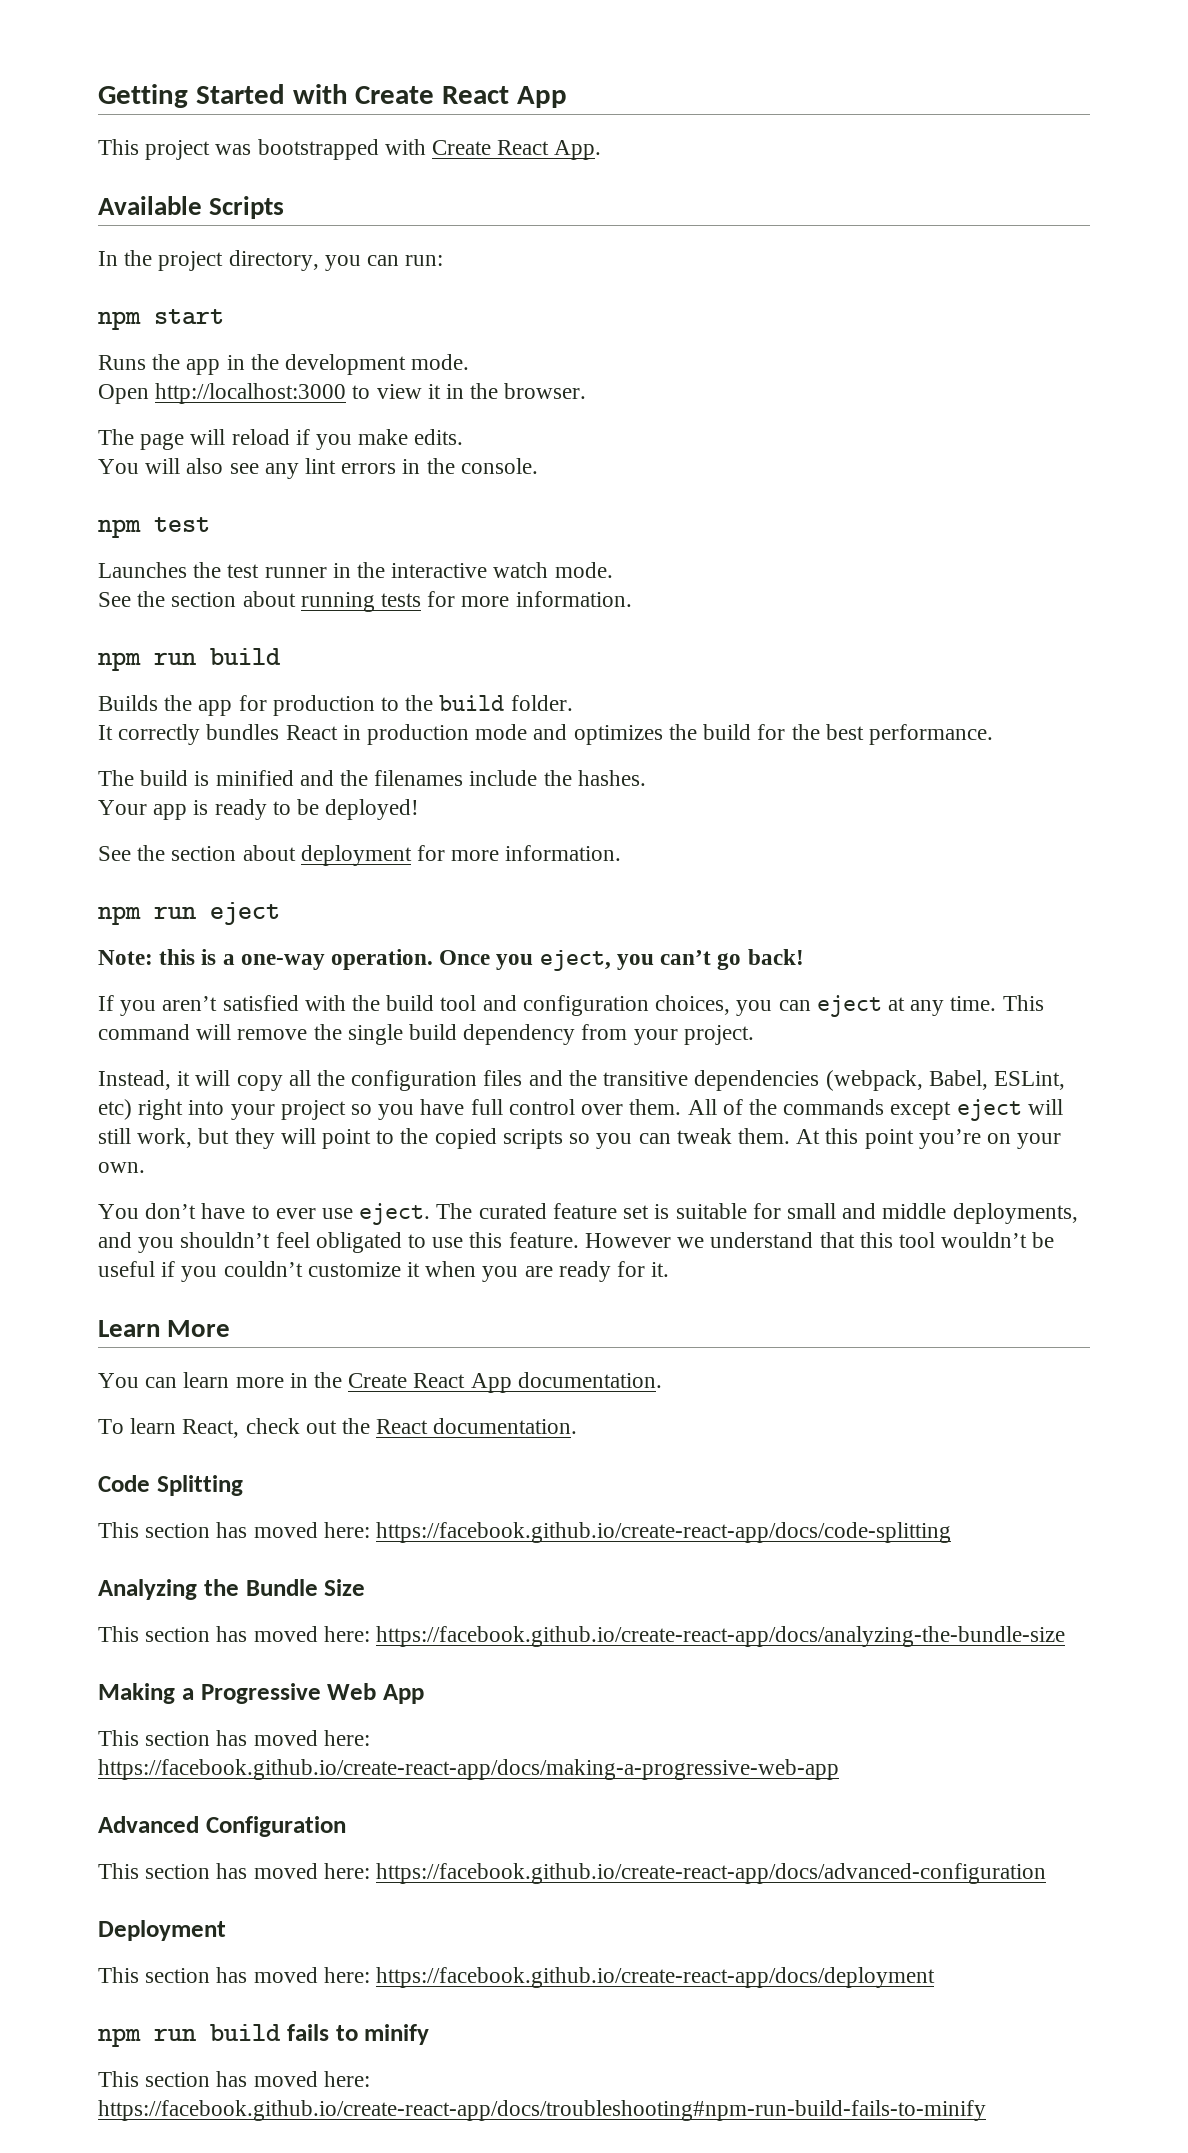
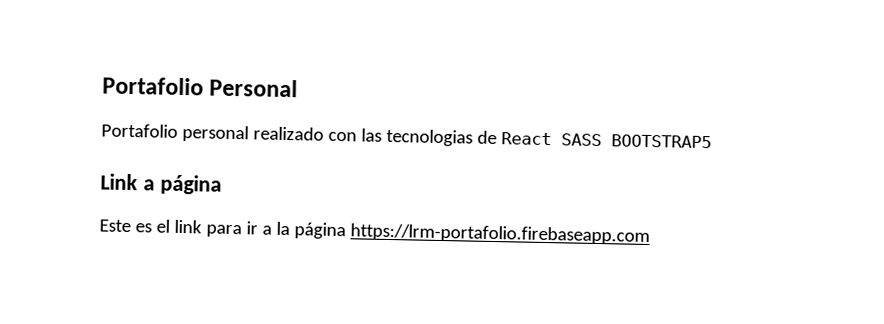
- Getting Started with Create React App
- This project was bootstrapped with Create React App.
- Available Scripts
- In the project directory, you can run:
- npm start
- Runs the app in the development mode.
- Open http://localhost:3000 to view it in the browser.
- The page will reload if you make edits.
- You will also see any lint errors in the console.
- npm test
- Launches the test runner in the interactive watch mode.
- See the section about running tests for more information.
- npm run build
- Builds the app for production to the build folder.
- It correctly bundles React in production mode and optimizes the build for the best performance.
- The build is minified and the filenames include the hashes.
- Your app is ready to be deployed!
- See the section about deployment for more information.
- npm run eject
- Note: this is a one-way operation. Once you eject, you can’t go back!
- If you aren’t satisfied with the build tool and configuration choices, you can eject at any time. This command will remove the single build dependency from your project.
- Instead, it will copy all the configuration files and the transitive dependencies (webpack, Babel, ESLint, etc) right into your project so you have full control over them. All of the commands except eject will still work, but they will point to the copied scripts so you can tweak them. At this point you’re on your own.
- You don’t have to ever use eject. The curated feature set is suitable for small and middle deployments, and you shouldn’t feel obligated to use this feature. However we understand that this tool wouldn’t be useful if you couldn’t customize it when you are ready for it.
- Learn More
- You can learn more in the Create React App documentation.
- To learn React, check out the React documentation.
- Code Splitting
- This section has moved here: https://facebook.github.io/create-react-app/docs/code-splitting
- Analyzing the Bundle Size
- This section has moved here: https://facebook.github.io/create-react-app/docs/analyzing-the-bundle-size
- Making a Progressive Web App
- This section has moved here: https://facebook.github.io/create-react-app/docs/making-a-progressive-web-app
- Advanced Configuration
- This section has moved here: https://facebook.github.io/create-react-app/docs/advanced-configuration
- Deployment
- This section has moved here: https://facebook.github.io/create-react-app/docs/deployment
- npm run build fails to minify
- This section has moved here: https://facebook.github.io/create-react-app/docs/troubleshooting#npm-run-build-fails-to-minify
+ Portafolio Personal
+ Portafolio personal realizado con las tecnologias de React SASS BOOTSTRAP5
+ Link a página
+ Este es el link para ir a la página https://lrm-portafolio.firebaseapp.com

